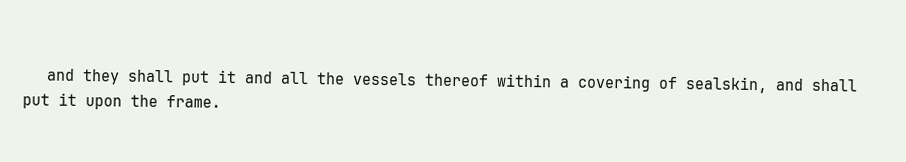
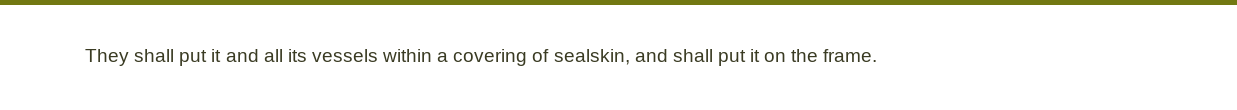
- and they shall put it and all the vessels thereof within a covering of sealskin, and shall put it upon the frame.
+ They shall put it and all its vessels within a covering of sealskin, and shall put it on the frame.

